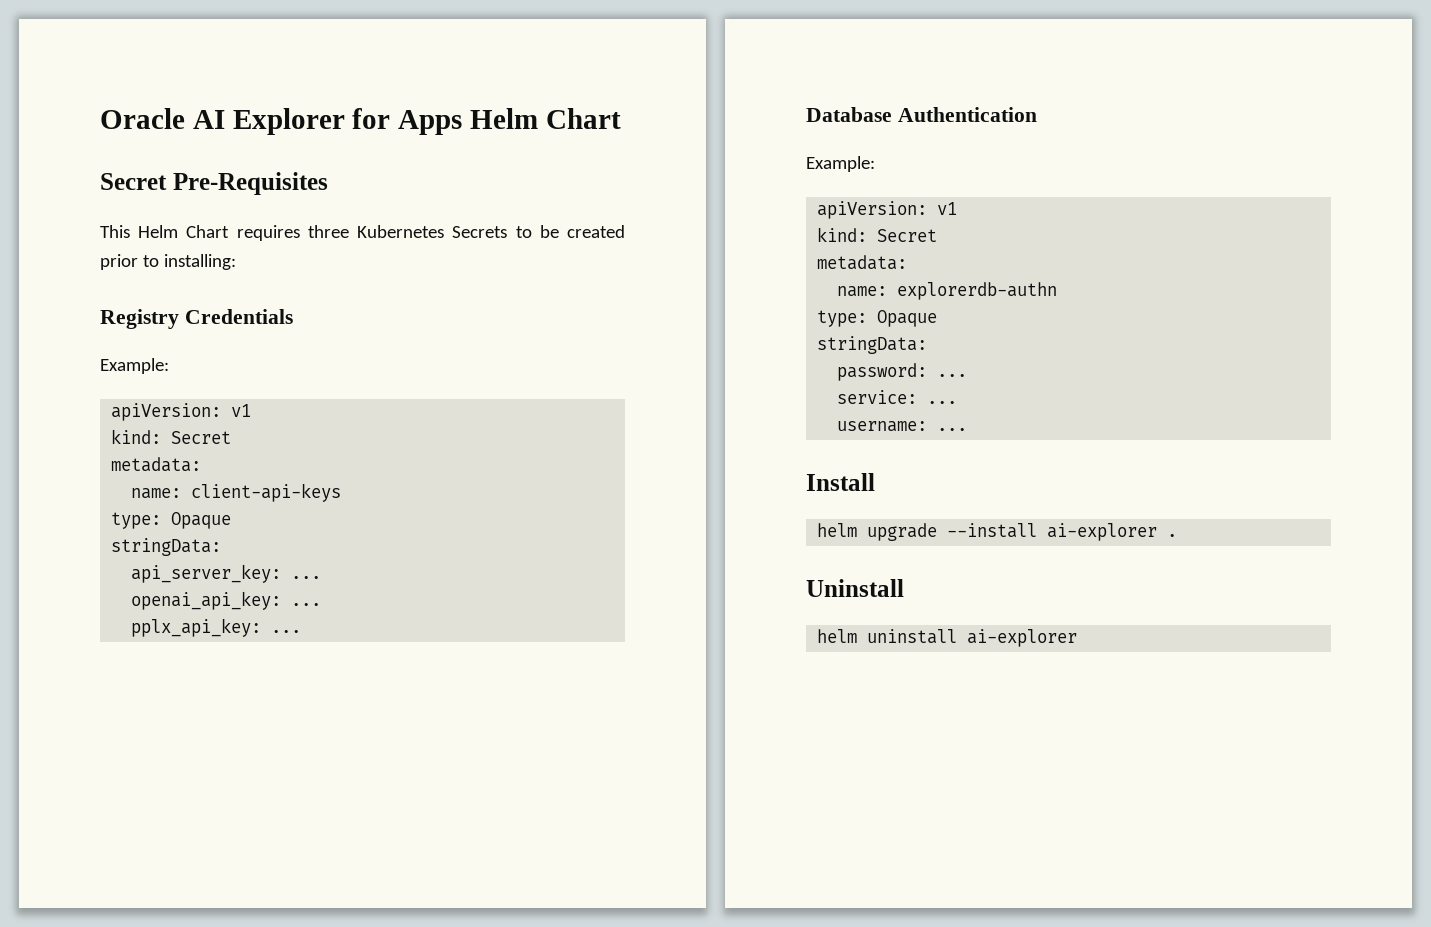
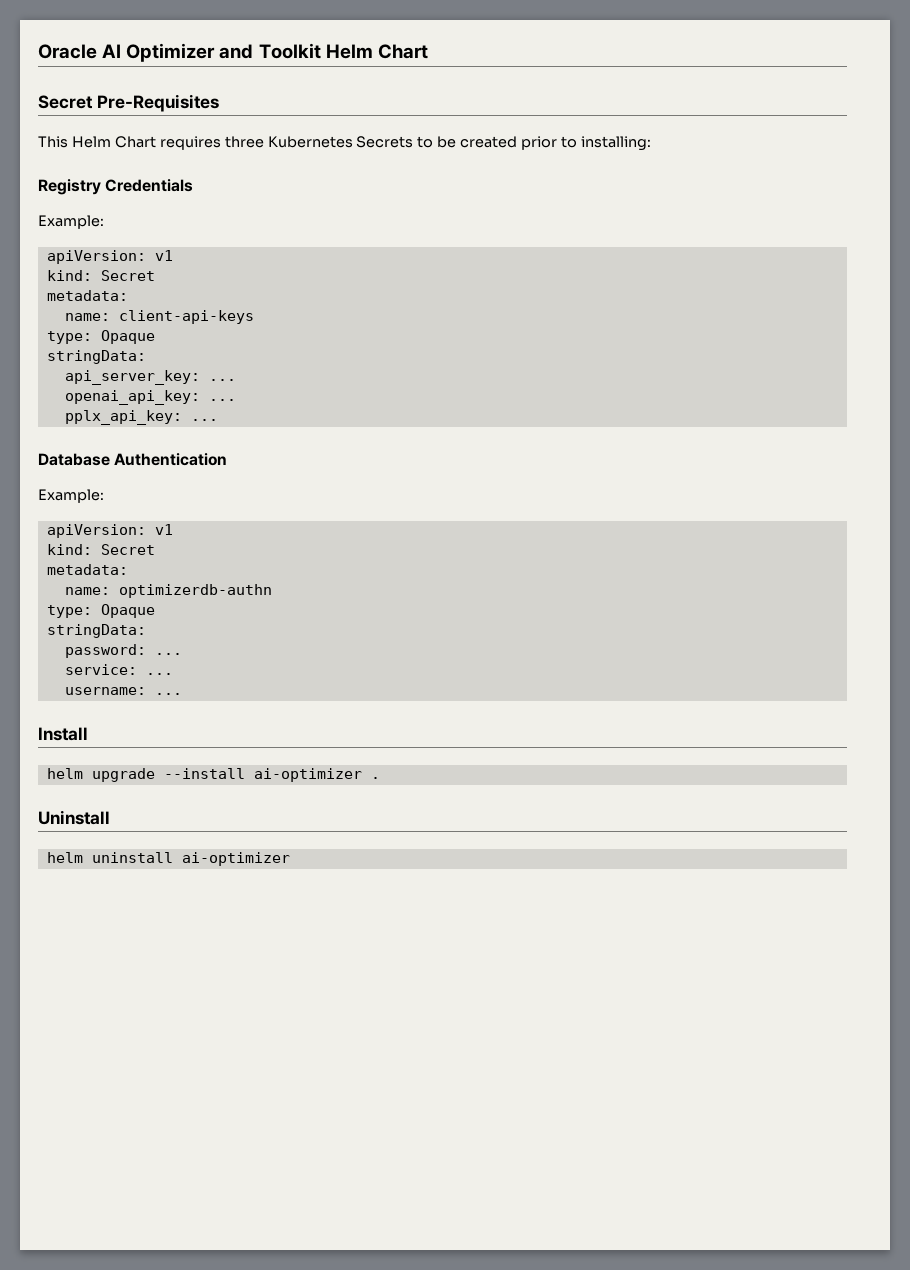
- Oracle AI Explorer for Apps Helm Chart
+ Oracle AI Optimizer and Toolkit Helm Chart
- name: explorerdb-authn
+ name: optimizerdb-authn
- helm upgrade --install ai-explorer .
+ helm upgrade --install ai-optimizer .
- helm uninstall ai-explorer
+ helm uninstall ai-optimizer

